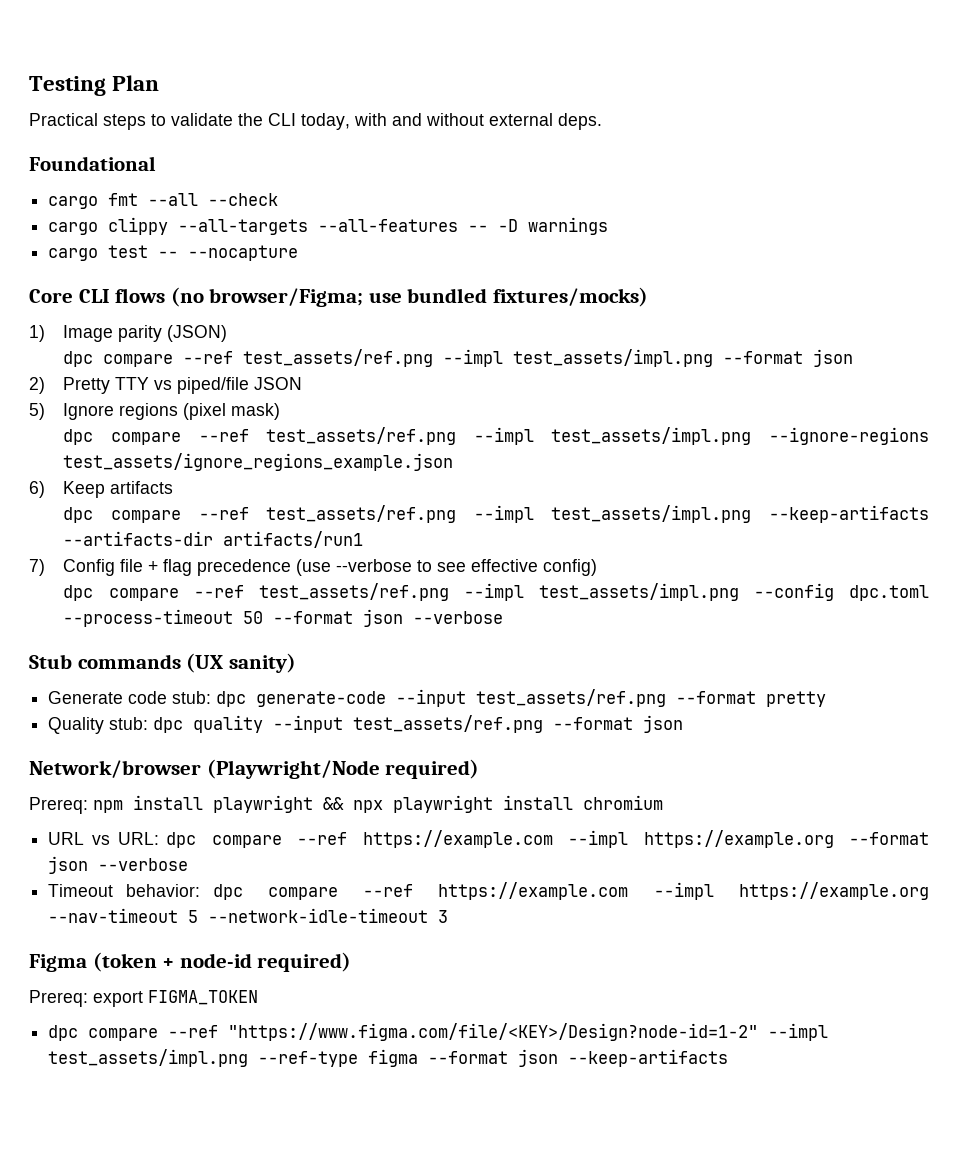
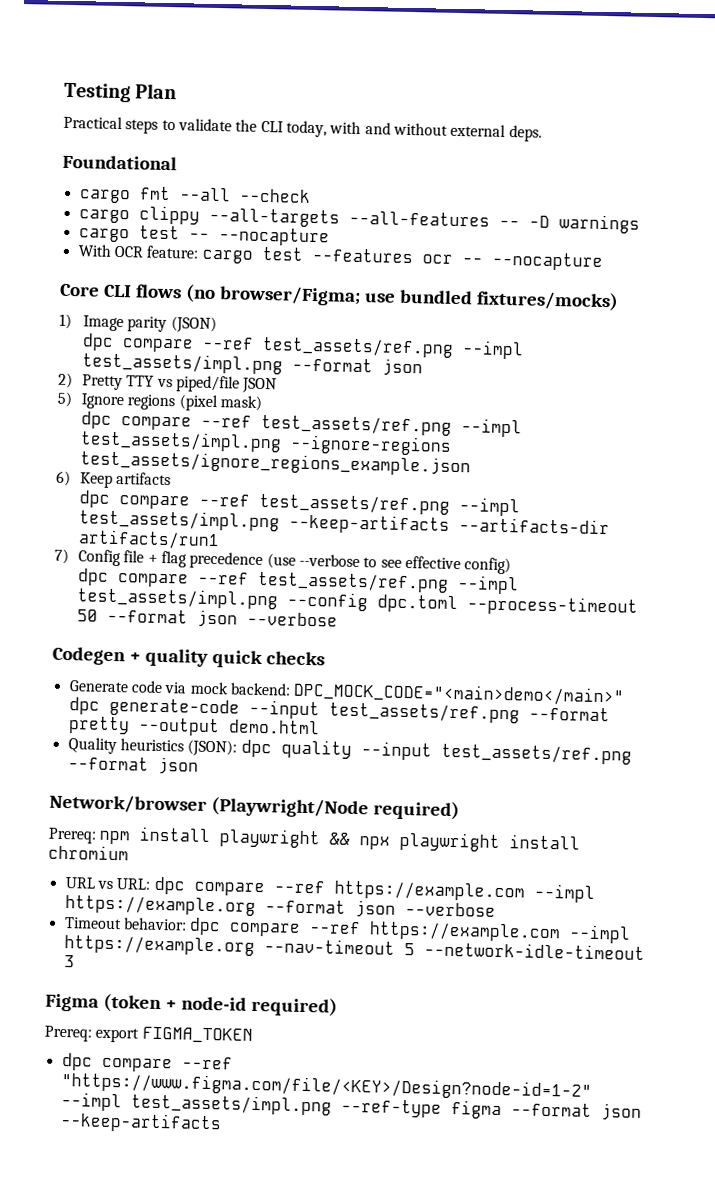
+ With OCR feature: cargo test --features ocr -- --nocapture
- Stub commands (UX sanity)
- Generate code stub: dpc generate-code --input test_assets/ref.png --format pretty
+ Codegen + quality quick checks
+ Generate code via mock backend: DPC_MOCK_CODE="<main>demo</main>" dpc generate-code --input test_assets/ref.png --format pretty --output demo.html
- Quality stub: dpc quality --input test_assets/ref.png --format json
+ Quality heuristics (JSON): dpc quality --input test_assets/ref.png --format json

